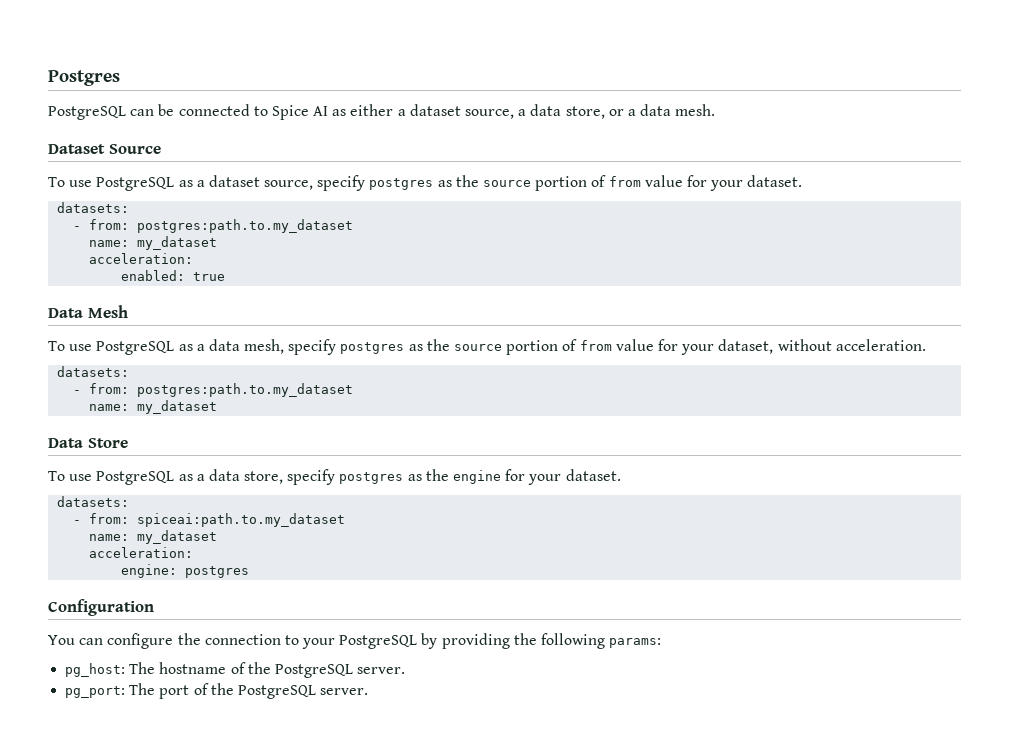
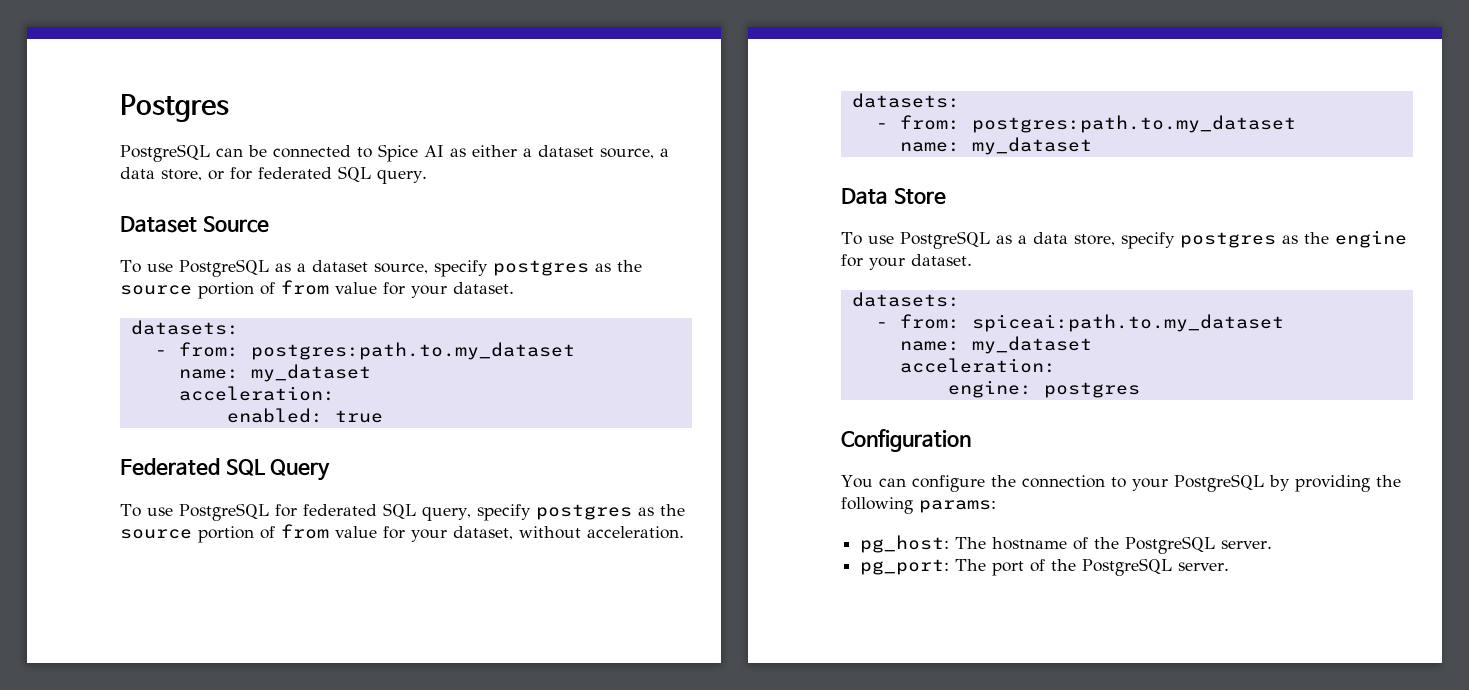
- PostgreSQL can be connected to Spice AI as either a dataset source, a data store, or a data mesh.
+ PostgreSQL can be connected to Spice AI as either a dataset source, a data store, or for federated SQL query.
- Data Mesh
- To use PostgreSQL as a data mesh, specify postgres as the source portion of from value for your dataset, without acceleration.
+ Federated SQL Query
+ To use PostgreSQL for federated SQL query, specify postgres as the source portion of from value for your dataset, without acceleration.

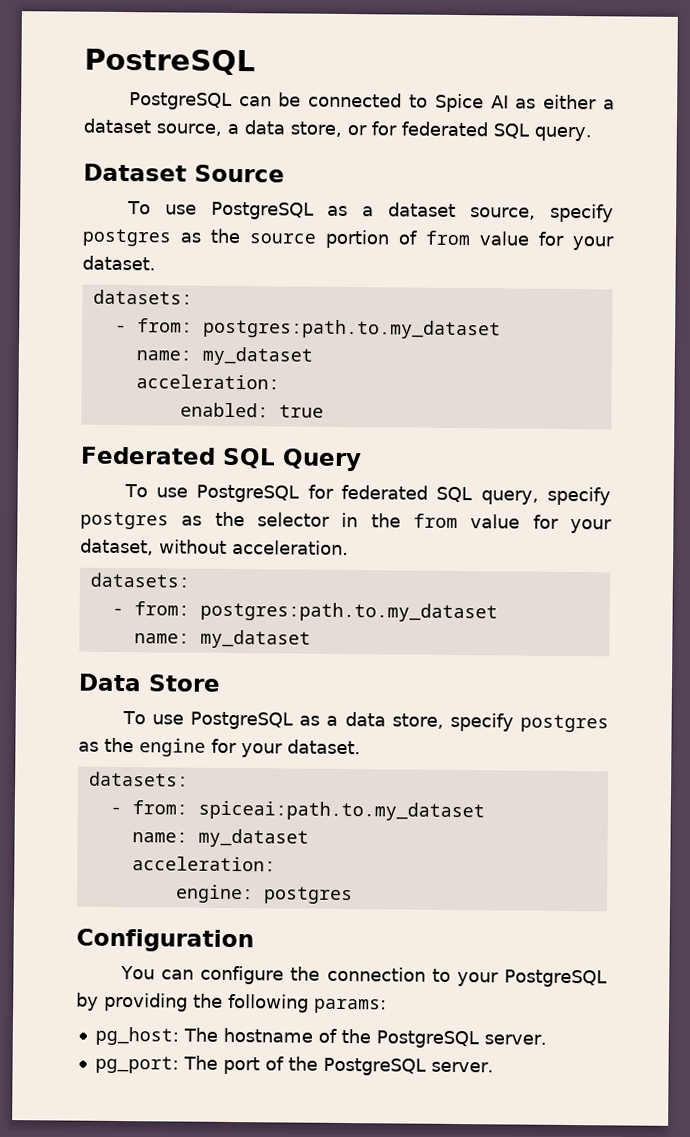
- Postgres
+ PostreSQL
- To use PostgreSQL for federated SQL query, specify postgres as the source portion of from value for your dataset, without acceleration.
+ To use PostgreSQL for federated SQL query, specify postgres as the selector in the from value for your dataset, without acceleration.

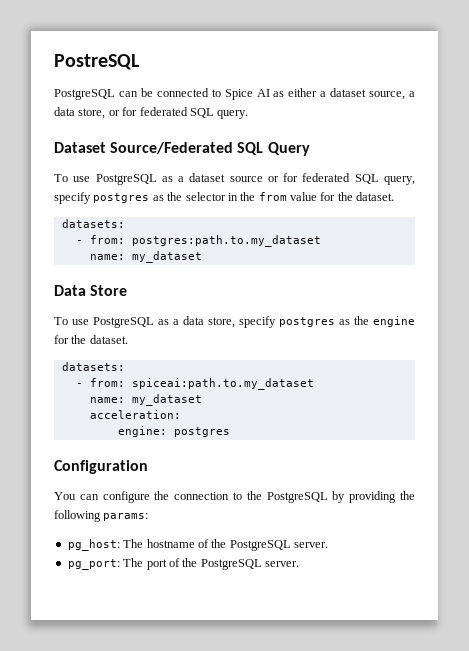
- Dataset Source
+ Dataset Source/Federated SQL Query
- To use PostgreSQL as a dataset source, specify postgres as the source portion of from value for your dataset.
- datasets:
- - from: postgres:path.to.my_dataset
- name: my_dataset
- acceleration:
- enabled: true
- Federated SQL Query
- To use PostgreSQL for federated SQL query, specify postgres as the selector in the from value for your dataset, without acceleration.
+ To use PostgreSQL as a dataset source or for federated SQL query, specify postgres as the selector in the from value for the dataset.
- To use PostgreSQL as a data store, specify postgres as the engine for your dataset.
+ To use PostgreSQL as a data store, specify postgres as the engine for the dataset.
- You can configure the connection to your PostgreSQL by providing the following params:
+ You can configure the connection to the PostgreSQL by providing the following params:

